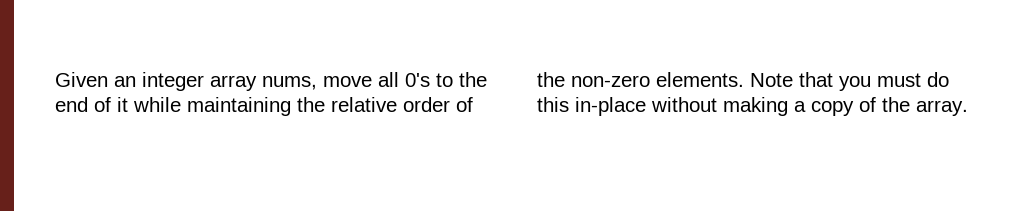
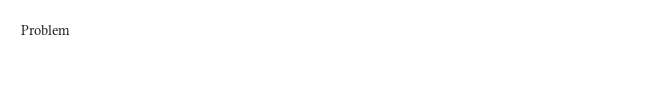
- Given an integer array nums, move all 0's to the end of it while maintaining the relative order of the non-zero elements. Note that you must do this in-place without making a copy of the array.
+ Problem

